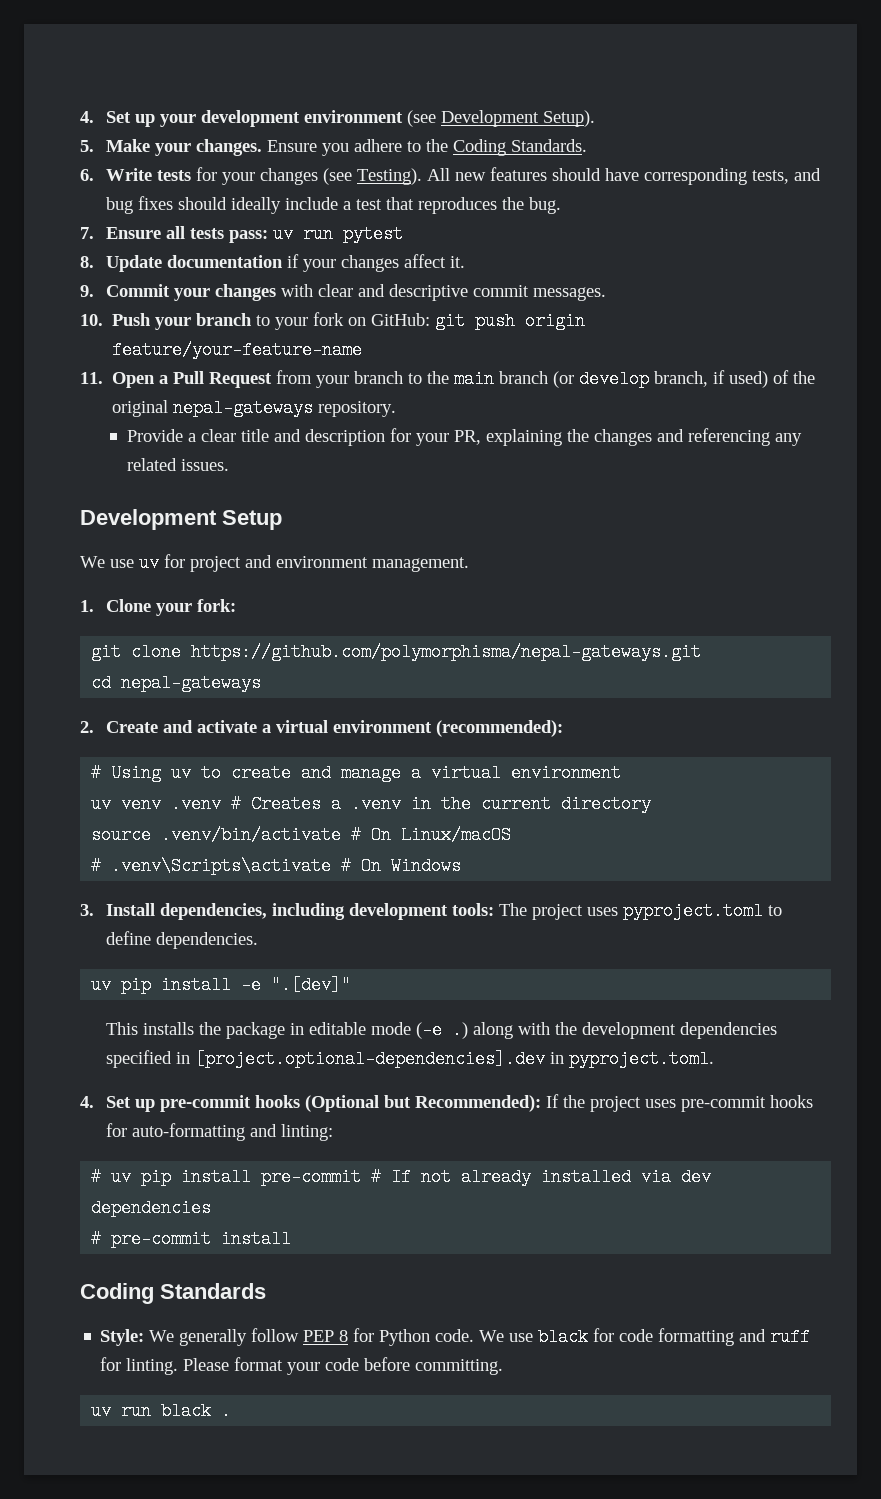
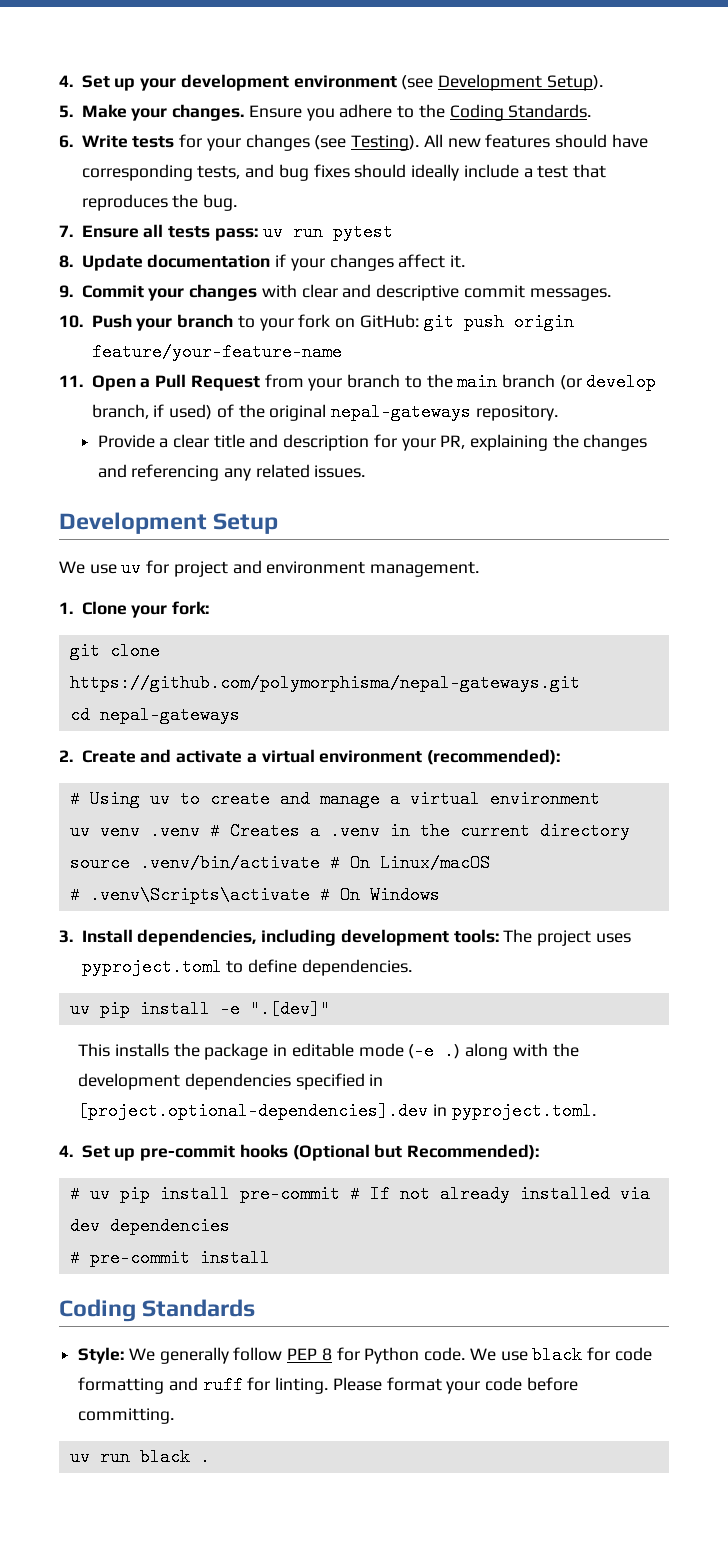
- 4. Set up pre-commit hooks (Optional but Recommended): If the project uses pre-commit hooks for auto-formatting and linting:
+ 4. Set up pre-commit hooks (Optional but Recommended):

